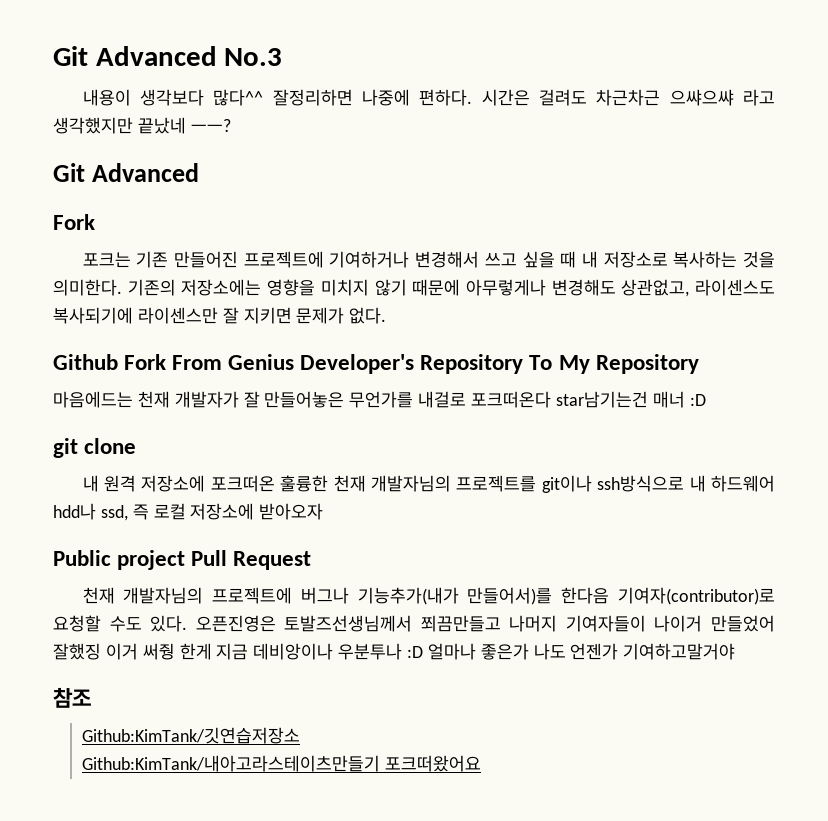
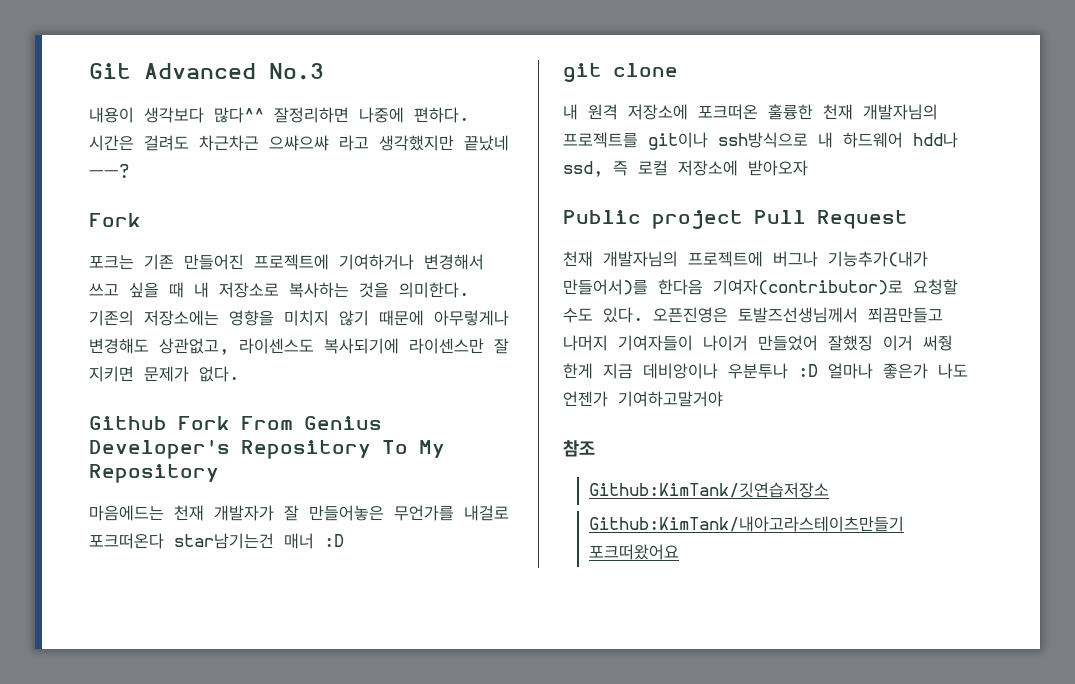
  시간은 걸려도 차근차근 으쌰으쌰 라고 생각했지만 끝났네 ㅡㅡ?
- Git Advanced

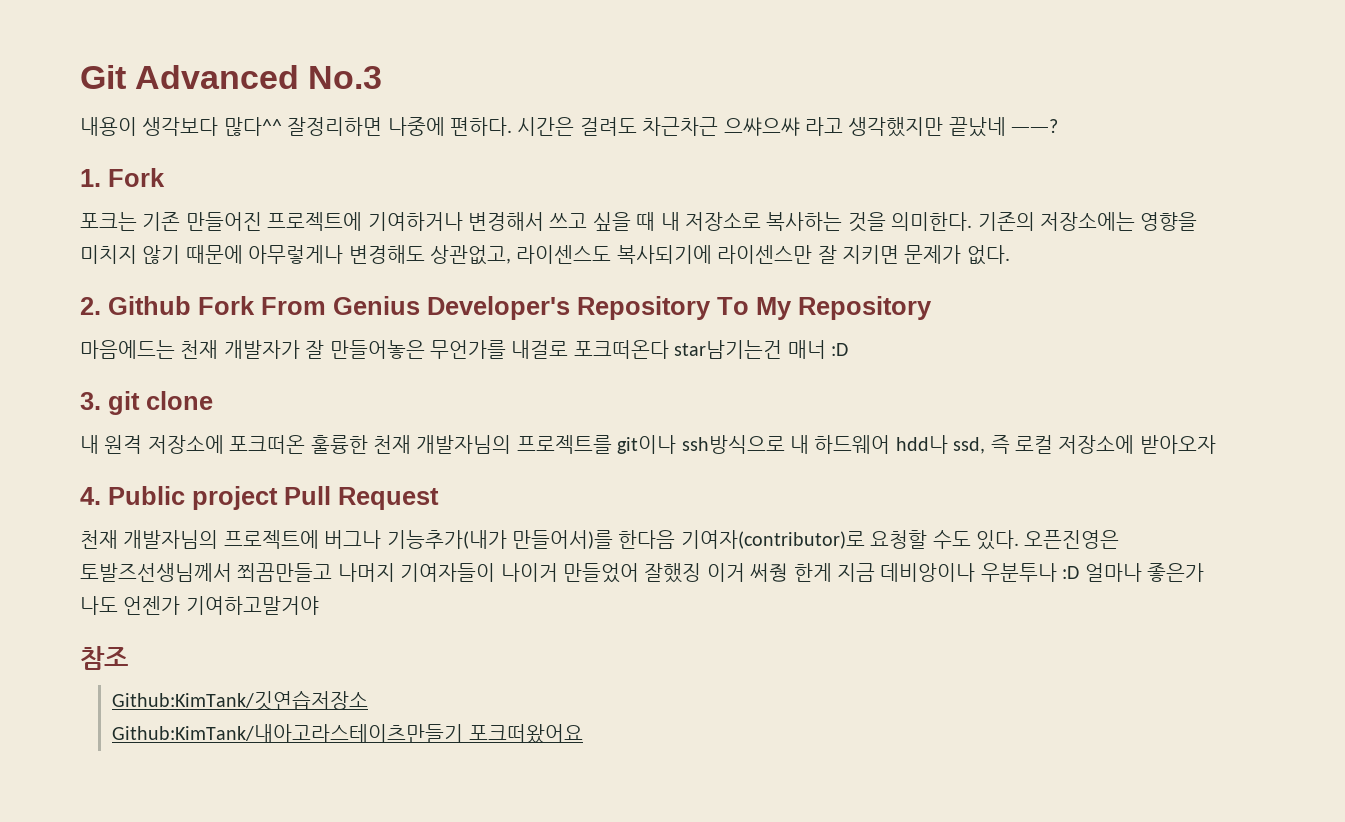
  시간은 걸려도 차근차근 으쌰으쌰 라고 생각했지만 끝났네 ㅡㅡ?
- Fork
+ 1. Fork
- Github Fork From Genius Developer's Repository To My Repository
+ 2. Github Fork From Genius Developer's Repository To My Repository
- git clone
+ 3. git clone
- Public project Pull Request
+ 4. Public project Pull Request

